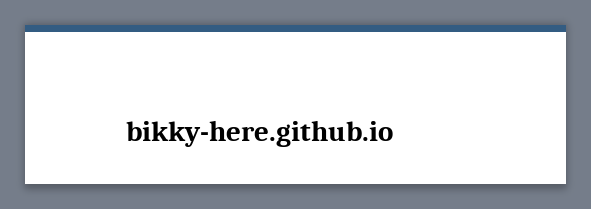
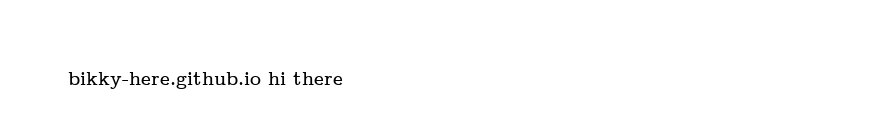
- bikky-here.github.io
+ bikky-here.github.io hi there

